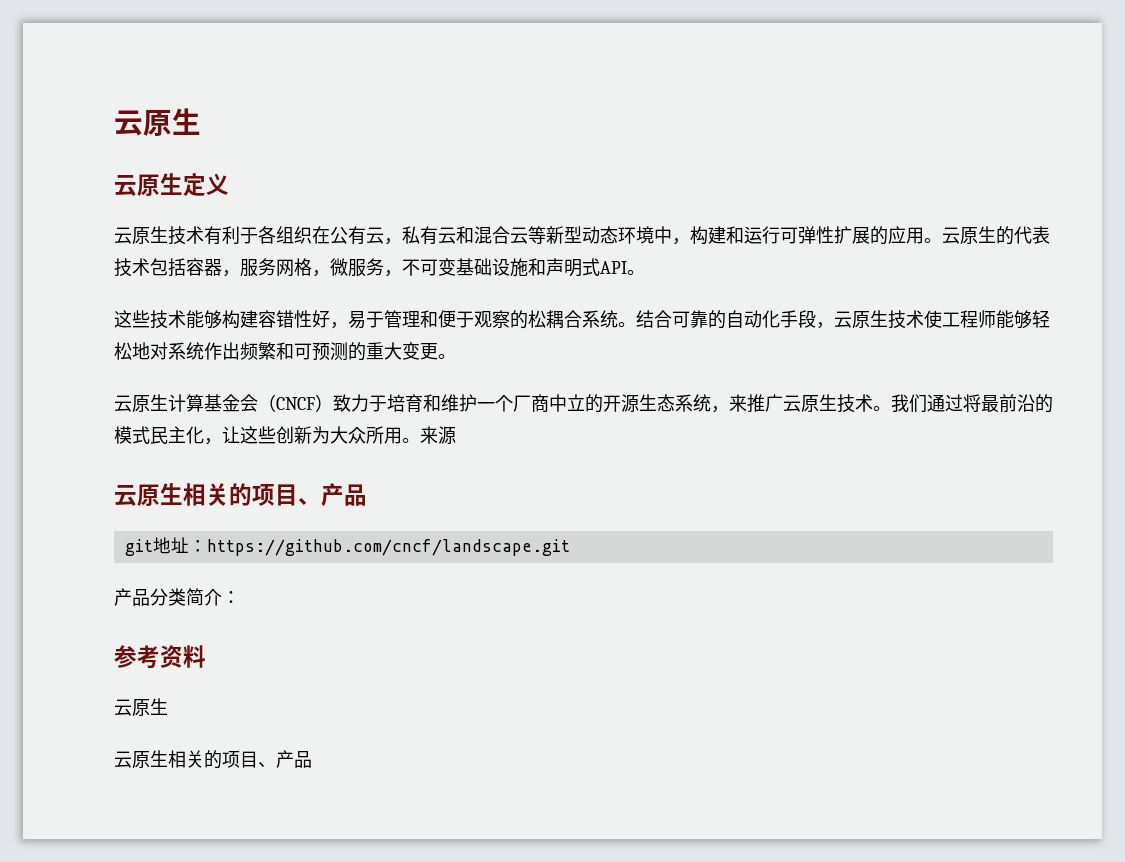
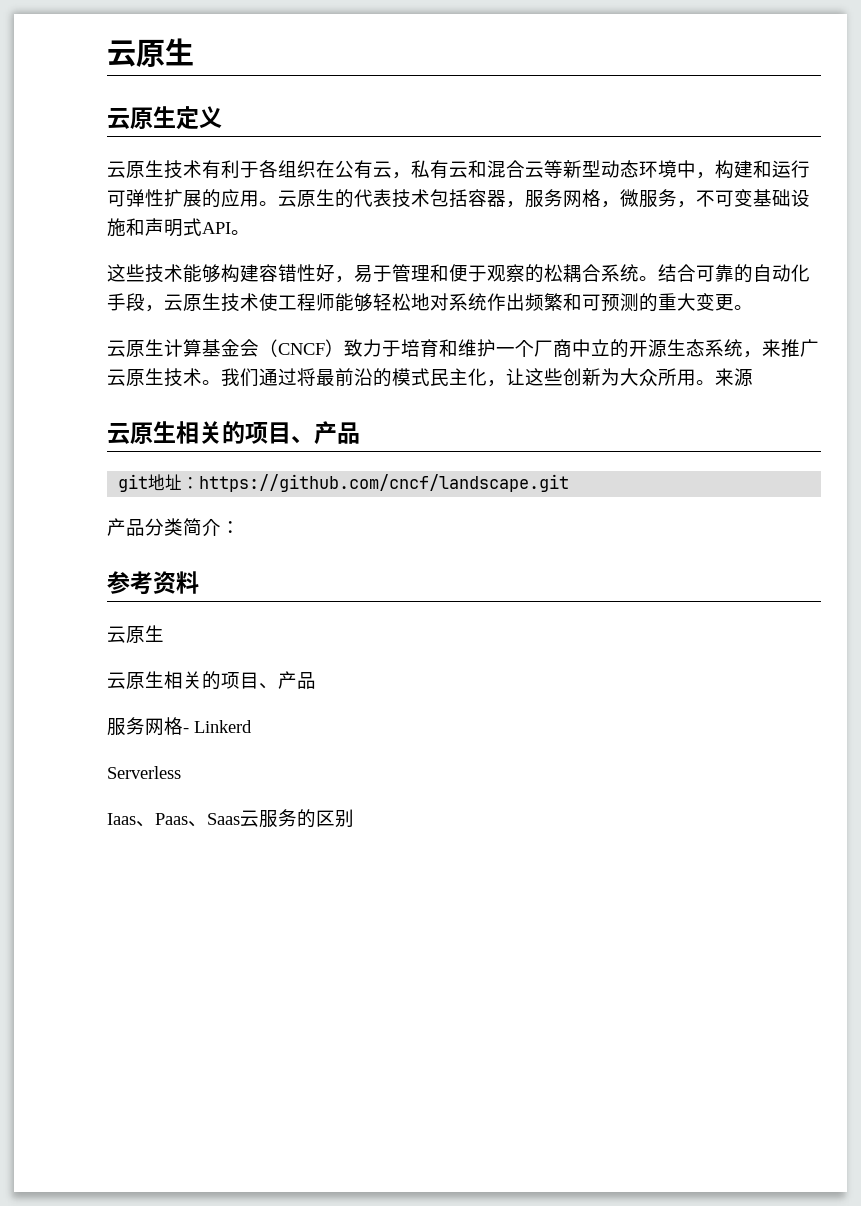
+ 服务网格- Linkerd
+ Serverless
+ Iaas、Paas、Saas云服务的区别

